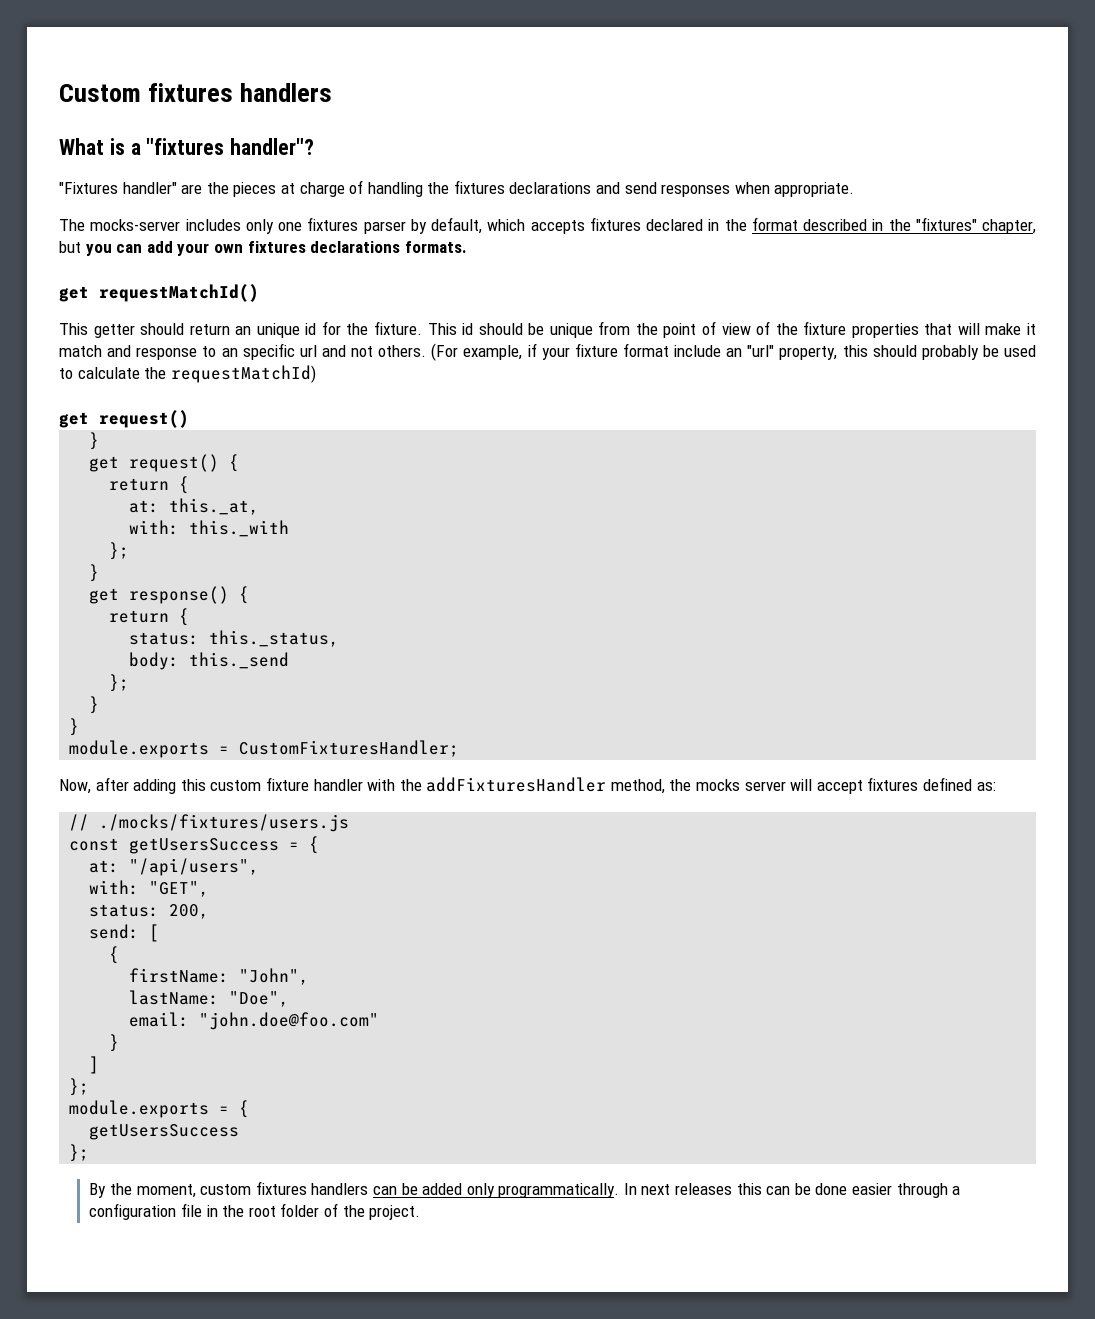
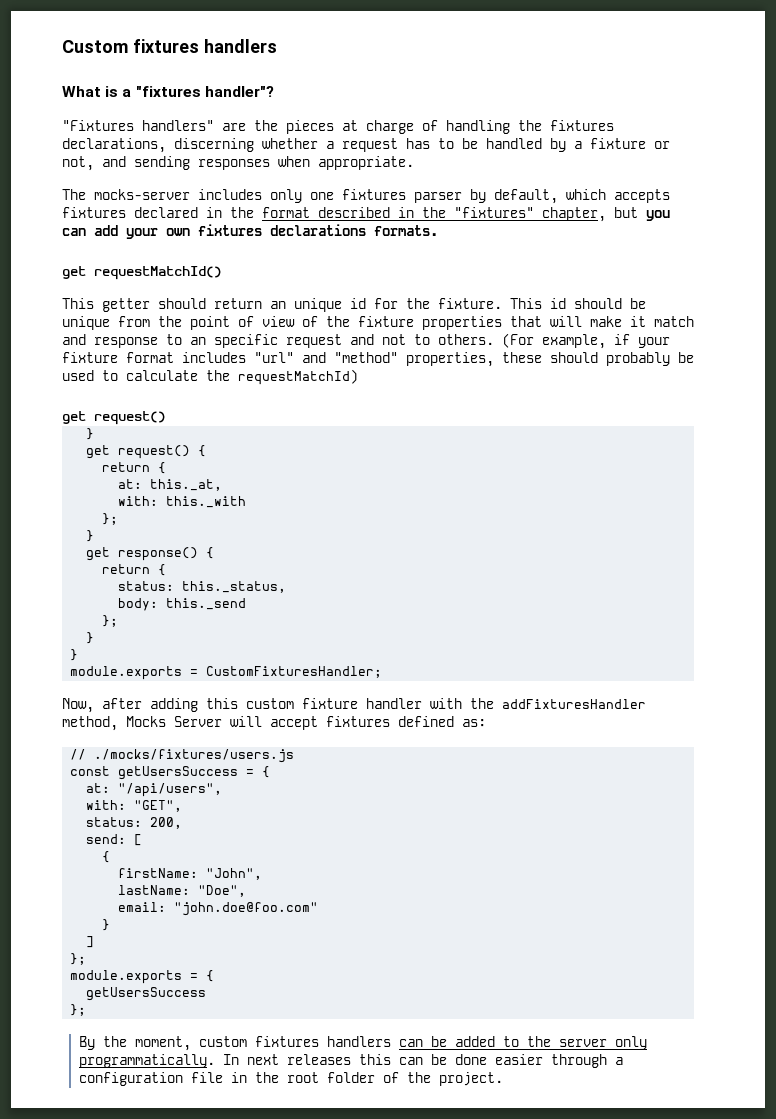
- "Fixtures handler" are the pieces at charge of handling the fixtures declarations and send responses when appropriate.
+ "Fixtures handlers" are the pieces at charge of handling the fixtures declarations, discerning whether a request has to be handled by a fixture or not, and sending responses when appropriate.
- This id should be unique from the point of view of the fixture properties that will make it match and response to an specific url and not others.
+ This id should be unique from the point of view of the fixture properties that will make it match and response to an specific request and not to others.
- (For example, if your fixture format include an "url" property, this should probably be used to calculate the requestMatchId)
+ (For example, if your fixture format includes "url" and "method" properties, these should probably be used to calculate the requestMatchId)
- Now, after adding this custom fixture handler with the addFixturesHandler method, the mocks server will accept fixtures defined as:
+ Now, after adding this custom fixture handler with the addFixturesHandler method, Mocks Server will accept fixtures defined as:
- By the moment, custom fixtures handlers can be added only programmatically.
+ By the moment, custom fixtures handlers can be added to the server only programmatically.

